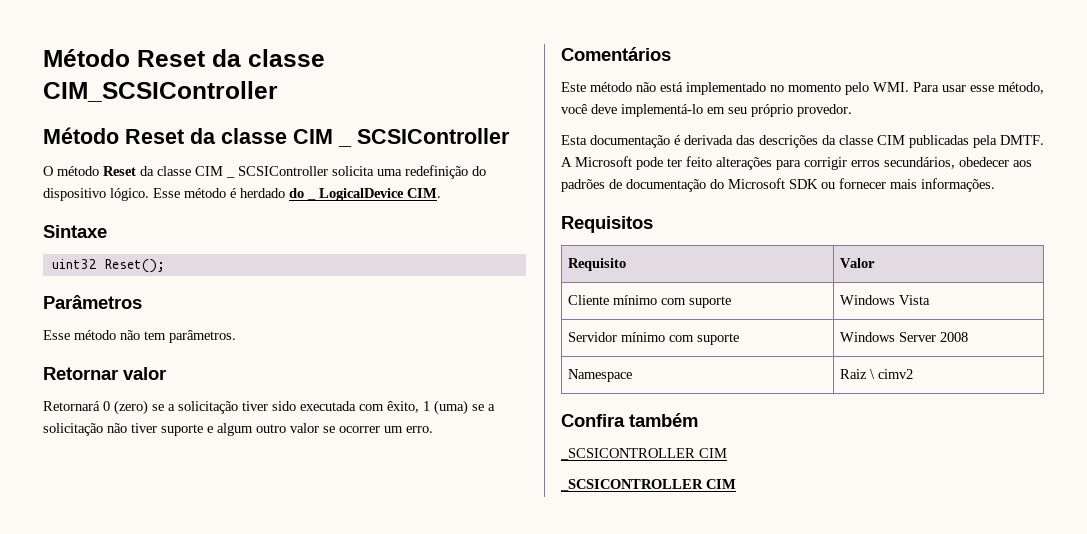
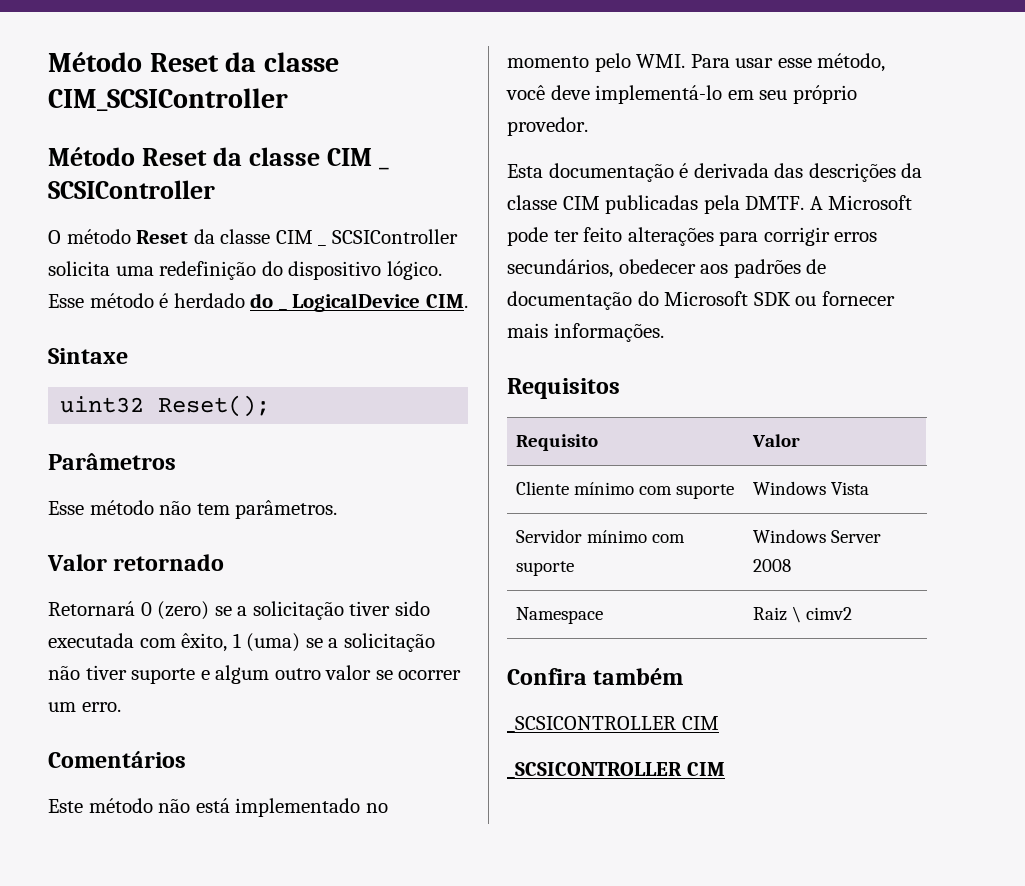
- Retornar valor
+ Valor retornado

